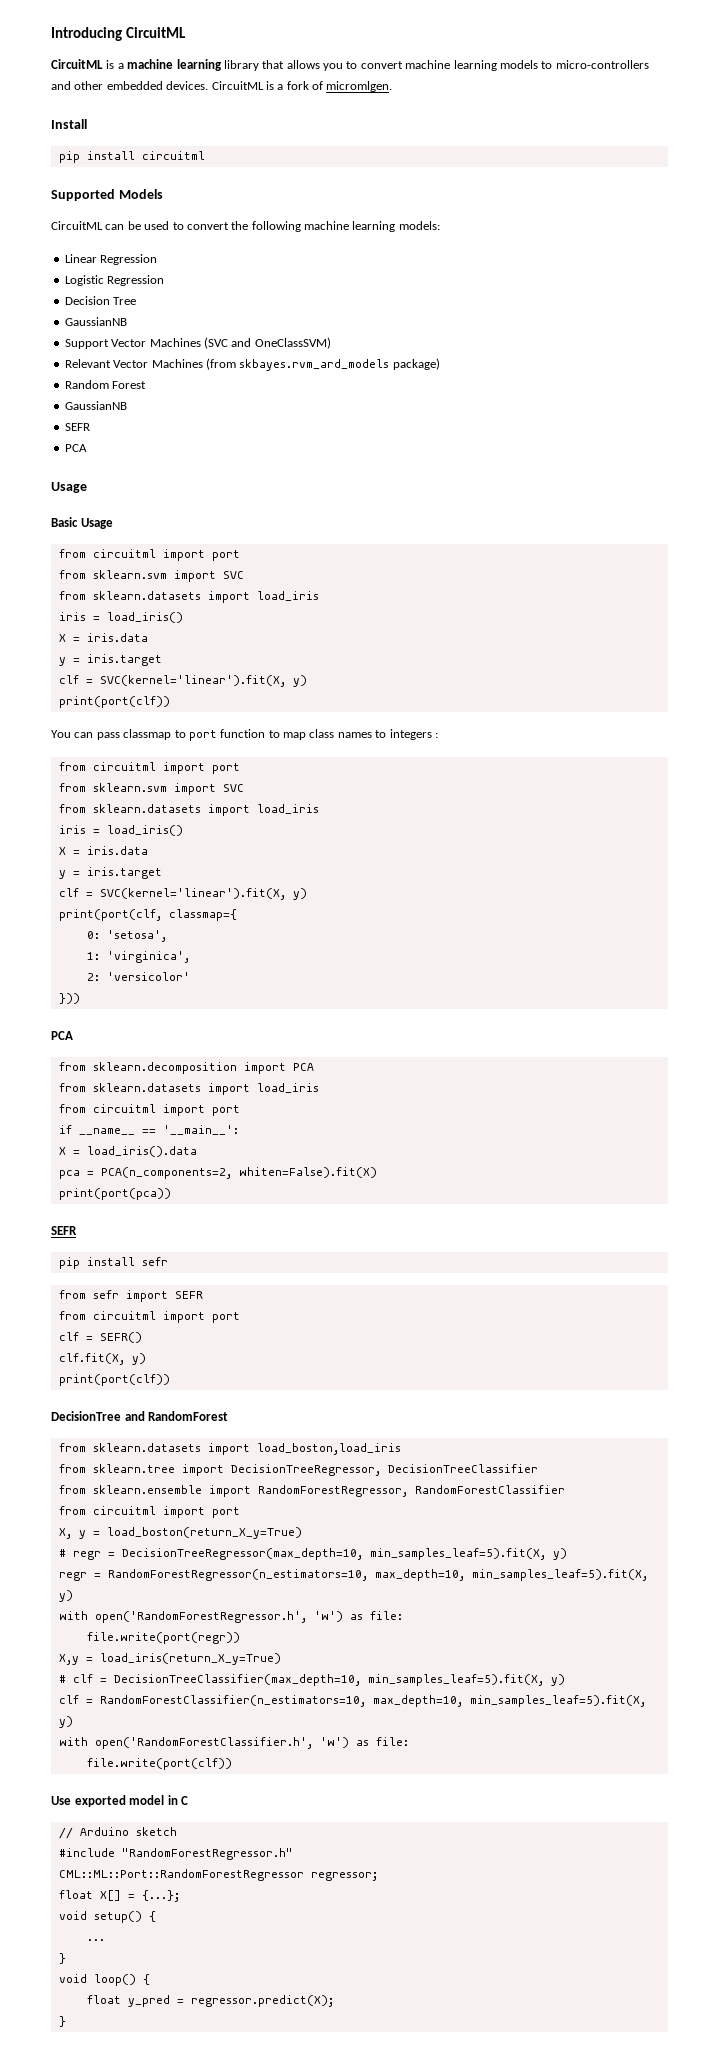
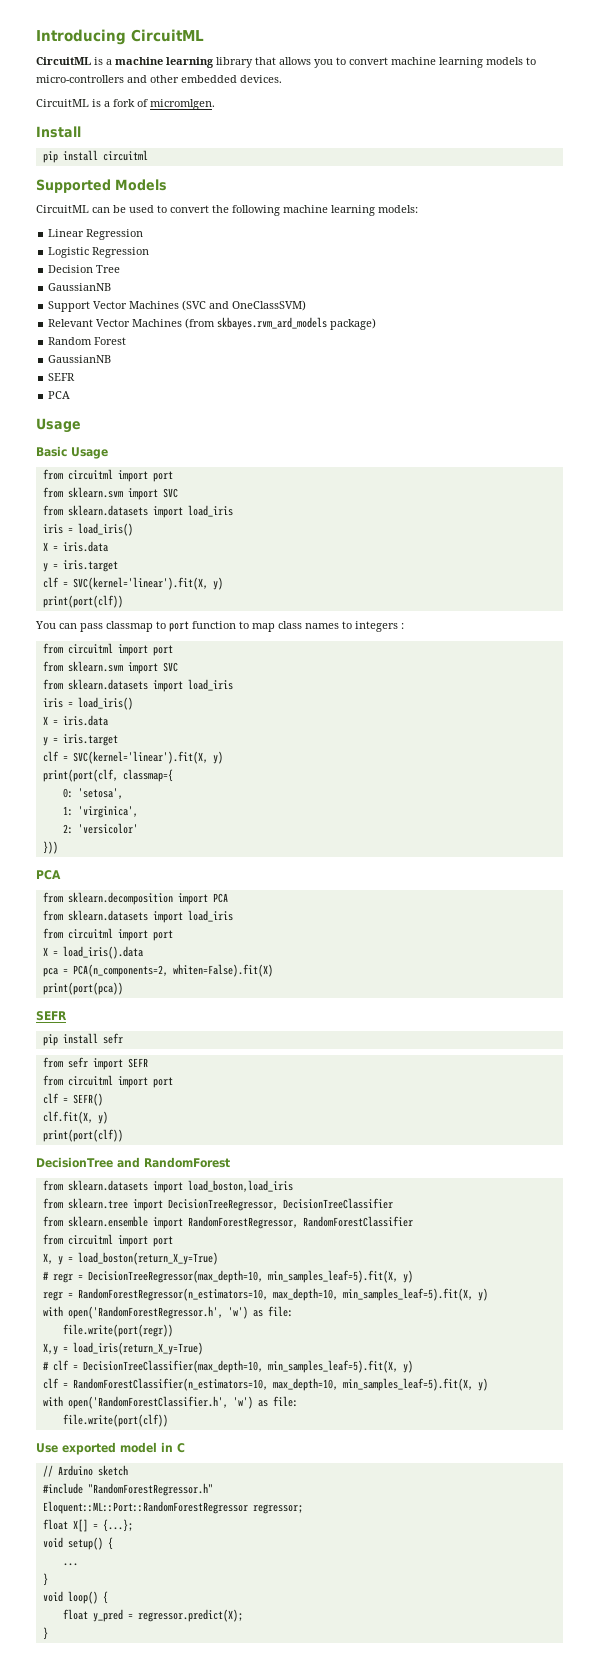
- CircuitML is a machine learning library that allows you to convert machine learning models to micro-controllers and other embedded devices. CircuitML is a fork of micromlgen.
+ CircuitML is a machine learning library that allows you to convert machine learning models to micro-controllers and other embedded devices.
+ CircuitML is a fork of micromlgen.
- if __name__ == '__main__':
- CML::ML::Port::RandomForestRegressor regressor;
+ Eloquent::ML::Port::RandomForestRegressor regressor;

